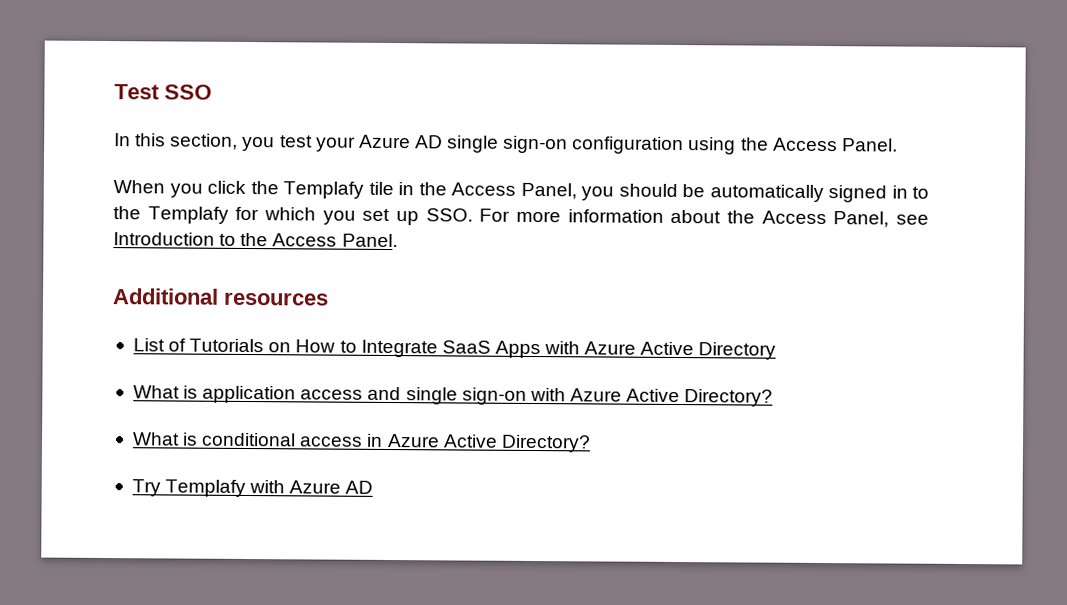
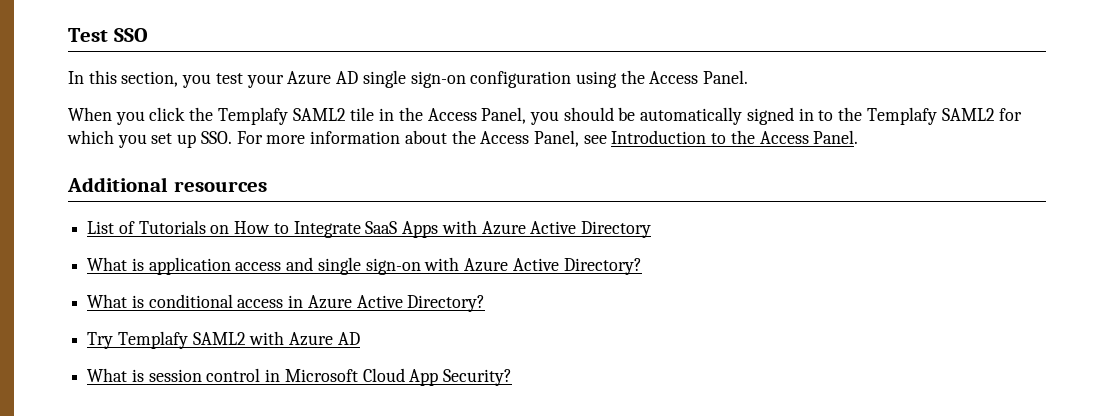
- When you click the Templafy tile in the Access Panel, you should be automatically signed in to the Templafy for which you set up SSO. For more information about the Access Panel, see Introduction to the Access Panel.
+ When you click the Templafy SAML2 tile in the Access Panel, you should be automatically signed in to the Templafy SAML2 for which you set up SSO. For more information about the Access Panel, see Introduction to the Access Panel.
- Try Templafy with Azure AD
+ Try Templafy SAML2 with Azure AD
+ What is session control in Microsoft Cloud App Security?

